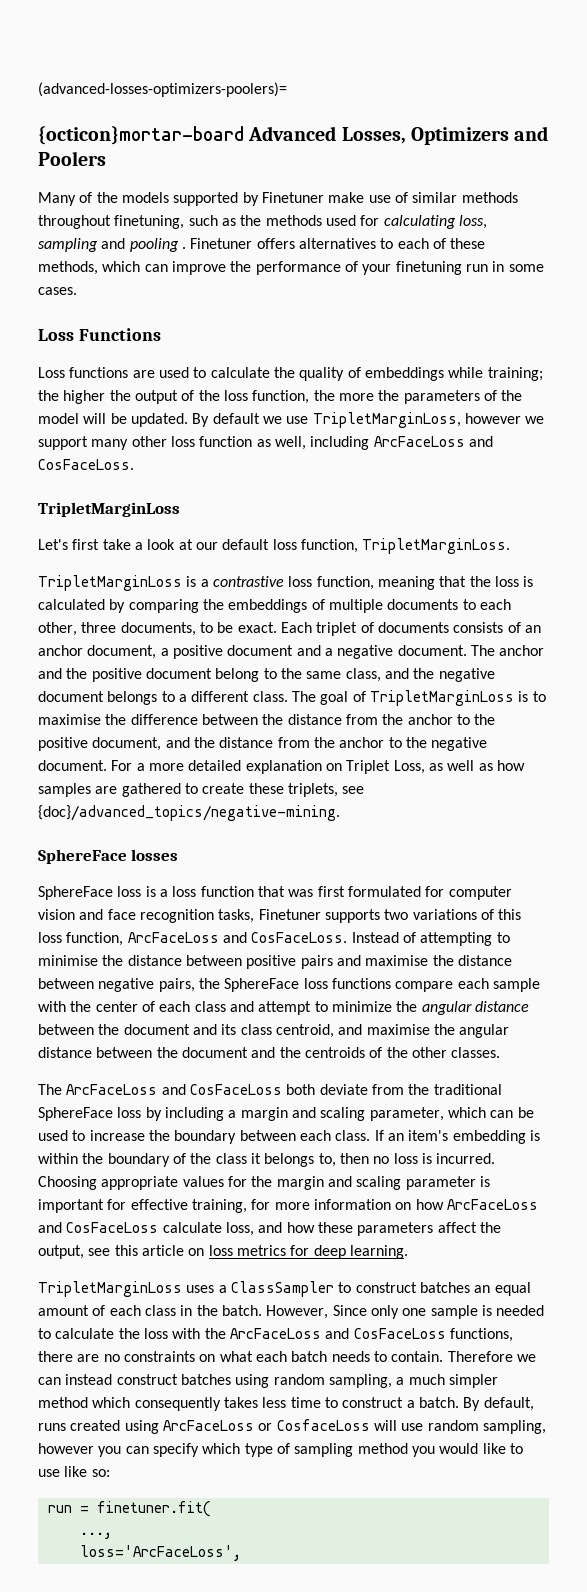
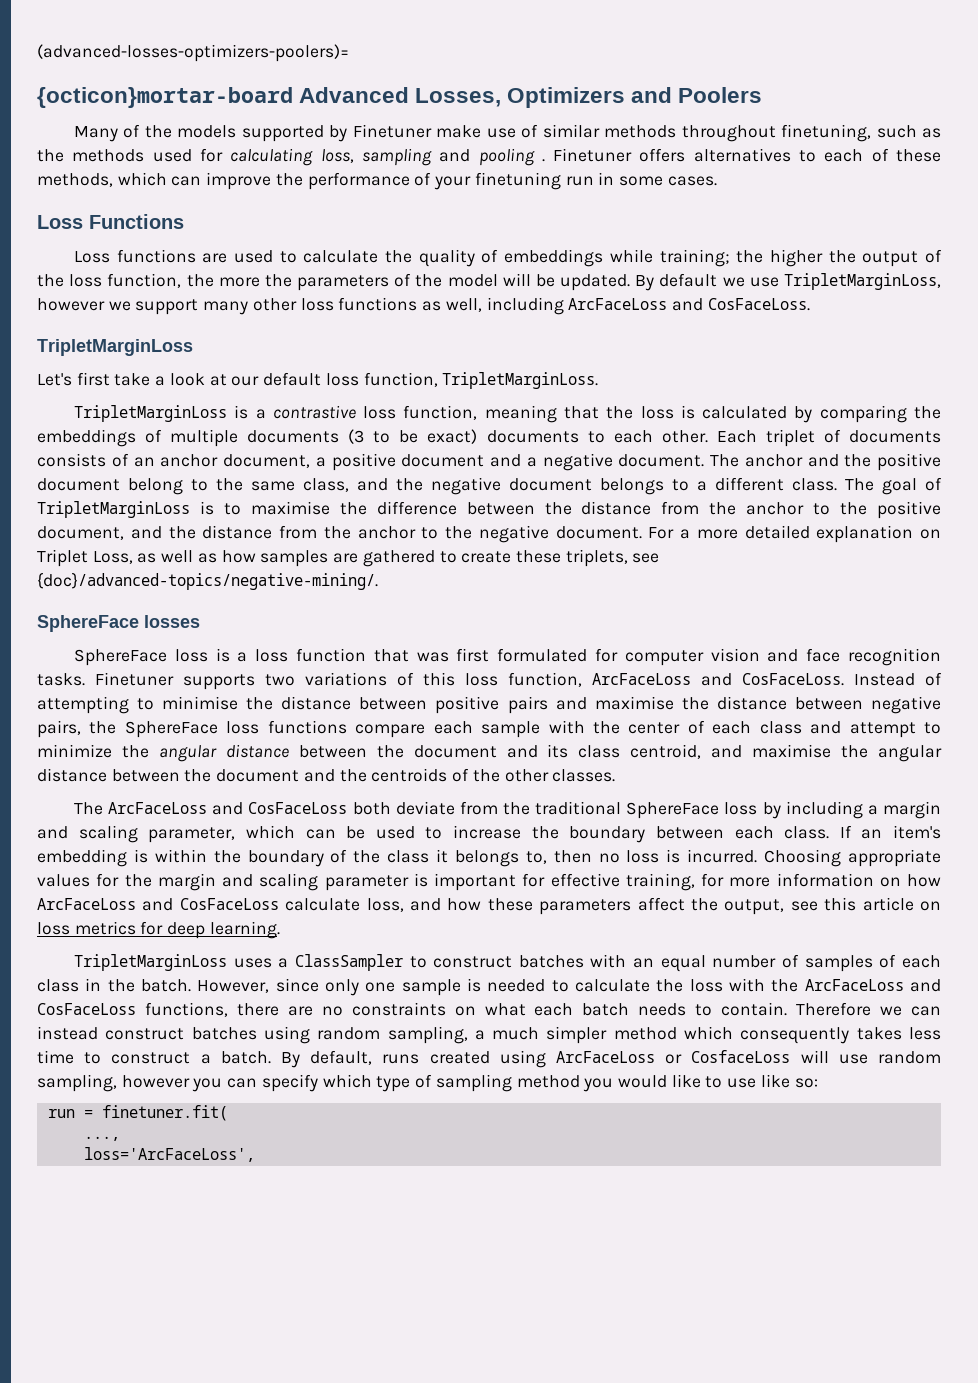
- By default we use TripletMarginLoss, however we support many other loss function as well, including ArcFaceLoss and CosFaceLoss.
+ By default we use TripletMarginLoss, however we support many other loss functions as well, including ArcFaceLoss and CosFaceLoss.
- TripletMarginLoss is a contrastive loss function, meaning that the loss is calculated by comparing the embeddings of multiple documents to each other, three documents, to be exact.
+ TripletMarginLoss is a contrastive loss function, meaning that the loss is calculated by comparing the embeddings of multiple documents (3 to be exact) documents to each other.
- For a more detailed explanation on Triplet Loss, as well as how samples are gathered to create these triplets, see {doc}/advanced_topics/negative-mining.
+ For a more detailed explanation on Triplet Loss, as well as how samples are gathered to create these triplets, see {doc}/advanced-topics/negative-mining/.
- SphereFace loss is a loss function that was first formulated for computer vision and face recognition tasks, Finetuner supports two variations of this loss function, ArcFaceLoss and CosFaceLoss.
+ SphereFace loss is a loss function that was first formulated for computer vision and face recognition tasks. Finetuner supports two variations of this loss function, ArcFaceLoss and CosFaceLoss.
- TripletMarginLoss uses a ClassSampler to construct batches an equal amount of each class in the batch.
+ TripletMarginLoss uses a ClassSampler to construct batches with an equal number of samples of each class in the batch.
- However, Since only one sample is needed to calculate the loss with the ArcFaceLoss and CosFaceLoss functions, there are no constraints on what each batch needs to contain.
+ However, since only one sample is needed to calculate the loss with the ArcFaceLoss and CosFaceLoss functions, there are no constraints on what each batch needs to contain.

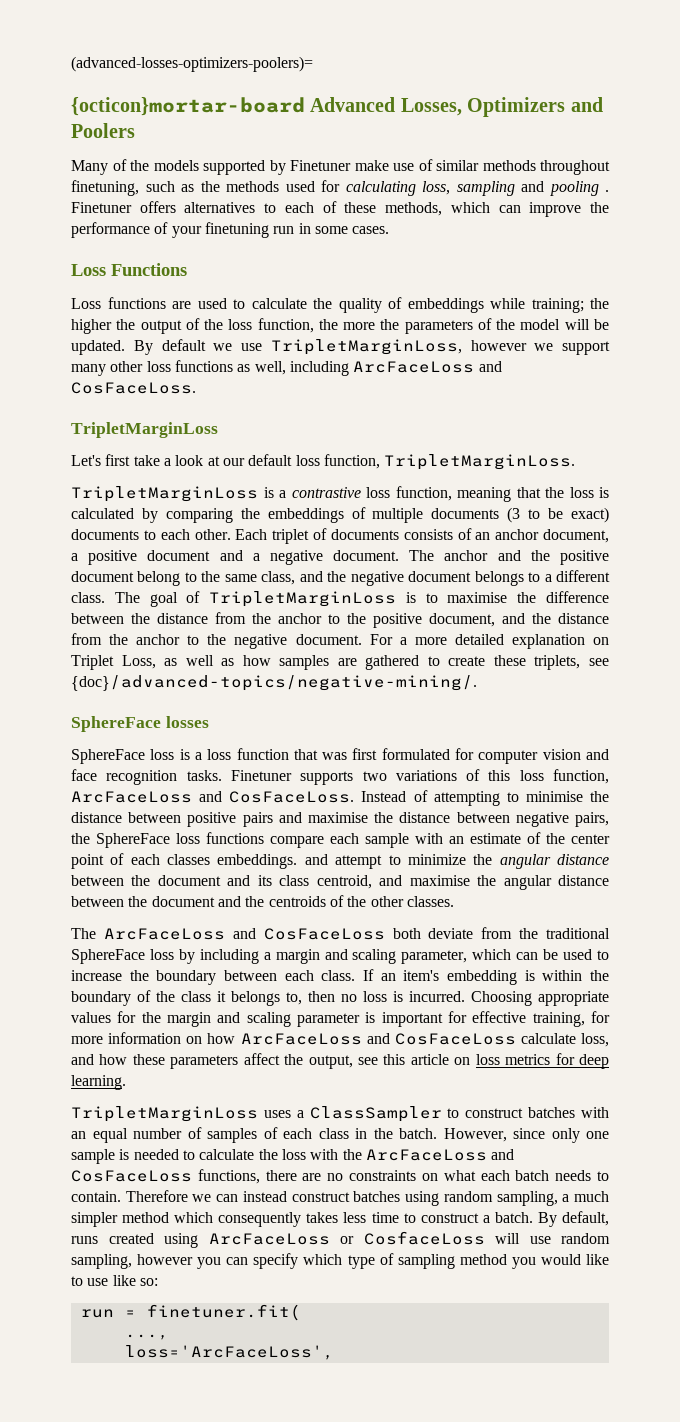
- Instead of attempting to minimise the distance between positive pairs and maximise the distance between negative pairs, the SphereFace loss functions compare each sample with the center of each class and attempt to minimize the angular distance between the document and its class centroid, and maximise the angular distance between the document and the centroids of the other classes.
+ Instead of attempting to minimise the distance between positive pairs and maximise the distance between negative pairs, the SphereFace loss functions compare each sample with an estimate of the center point of each classes embeddings. and attempt to minimize the angular distance between the document and its class centroid, and maximise the angular distance between the document and the centroids of the other classes.

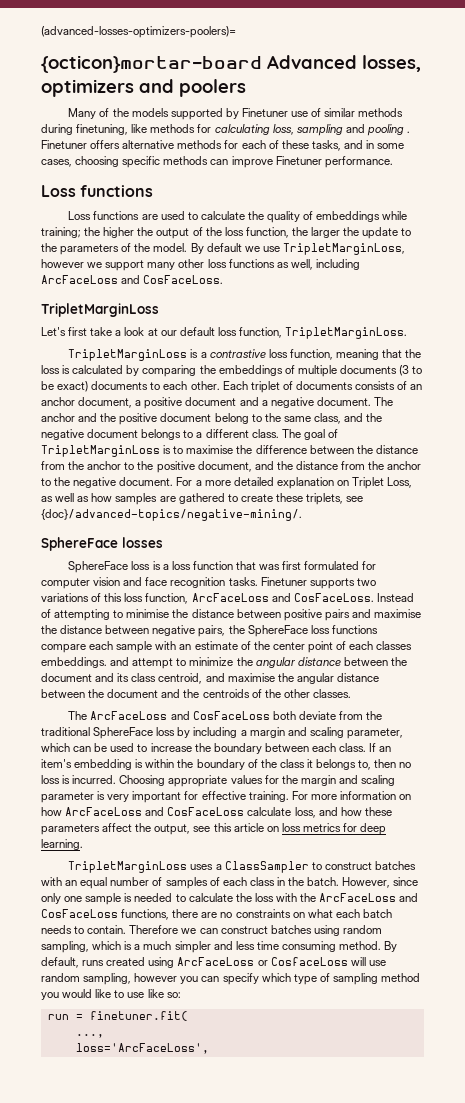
- {octicon}mortar-board Advanced Losses, Optimizers and Poolers
+ {octicon}mortar-board Advanced losses, optimizers and poolers
- Many of the models supported by Finetuner make use of similar methods throughout finetuning, such as the methods used for calculating loss, sampling and pooling .
+ Many of the models supported by Finetuner use of similar methods during finetuning, like methods for calculating loss, sampling and pooling .
- Finetuner offers alternatives to each of these methods, which can improve the performance of your finetuning run in some cases.
- Loss Functions
+ Finetuner offers alternative methods for each of these tasks, and in some cases, choosing specific methods can improve Finetuner performance.
+ Loss functions
- Loss functions are used to calculate the quality of embeddings while training; the higher the output of the loss function, the more the parameters of the model will be updated.
+ Loss functions are used to calculate the quality of embeddings while training; the higher the output of the loss function, the larger the update to the parameters of the model.
- Choosing appropriate values for the margin and scaling parameter is important for effective training, for more information on how ArcFaceLoss and CosFaceLoss calculate loss, and how these parameters affect the output, see this article on loss metrics for deep learning.
+ Choosing appropriate values for the margin and scaling parameter is very important for effective training. For more information on how ArcFaceLoss and CosFaceLoss calculate loss, and how these parameters affect the output, see this article on loss metrics for deep learning.
- Therefore we can instead construct batches using random sampling, a much simpler method which consequently takes less time to construct a batch.
+ Therefore we can construct batches using random sampling, which is a much simpler and less time consuming method.

